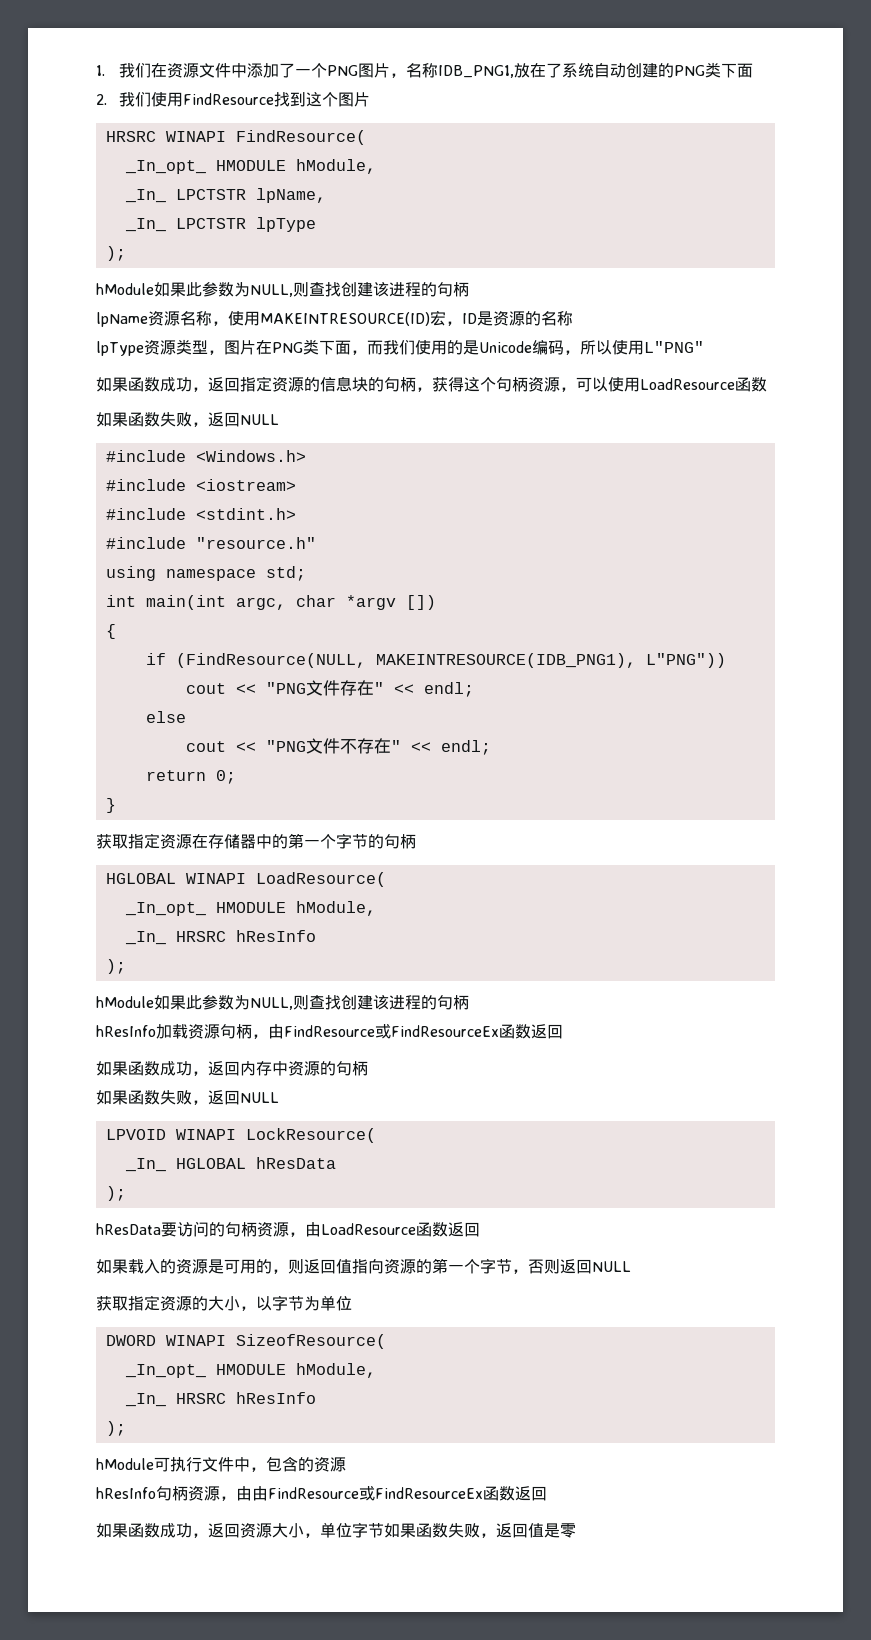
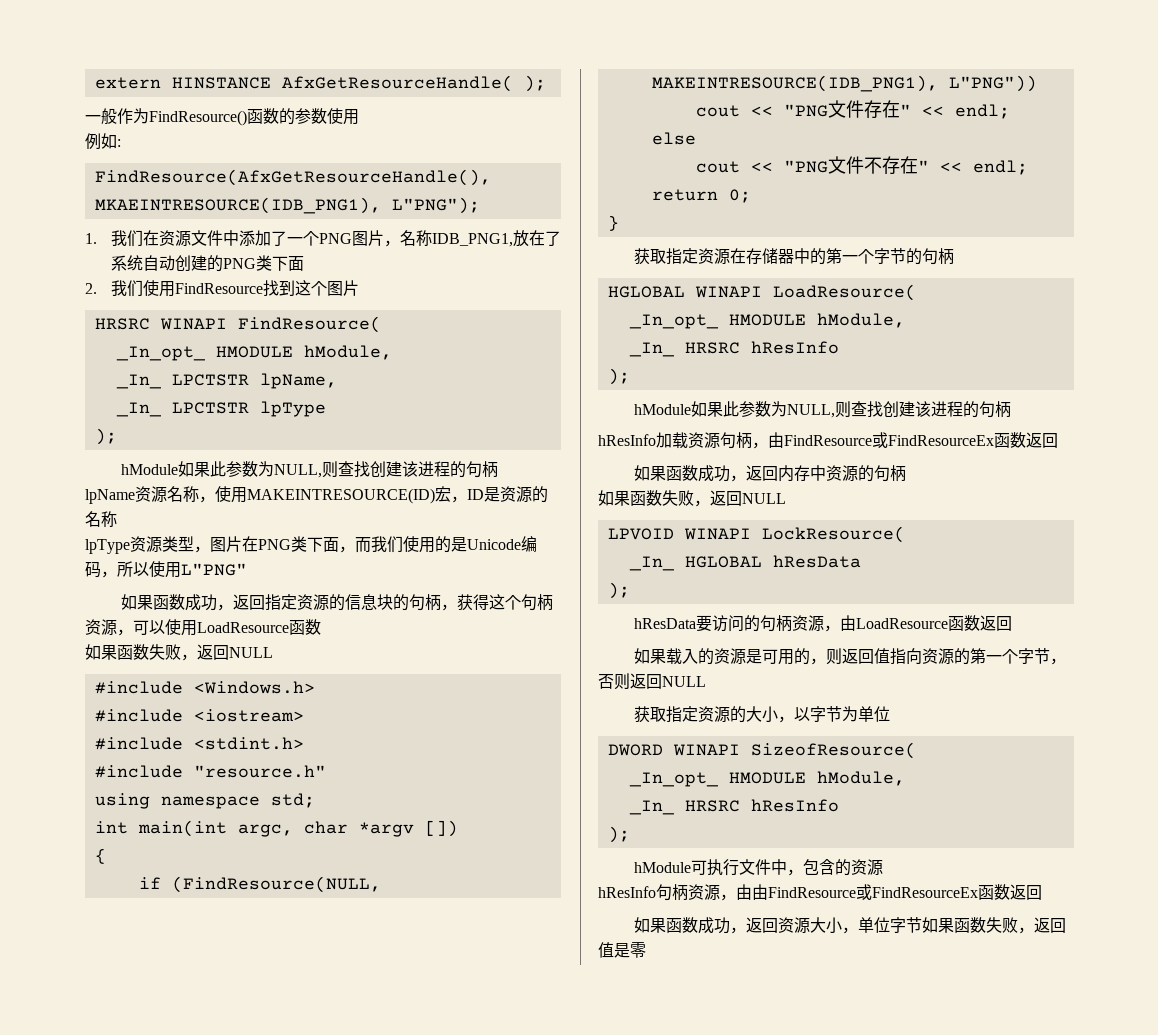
+ extern HINSTANCE AfxGetResourceHandle( );
+ 一般作为FindResource()函数的参数使用
+ 例如:
+ FindResource(AfxGetResourceHandle(), MKAEINTRESOURCE(IDB_PNG1), L"PNG");

